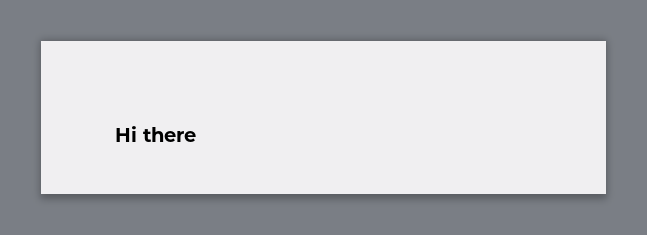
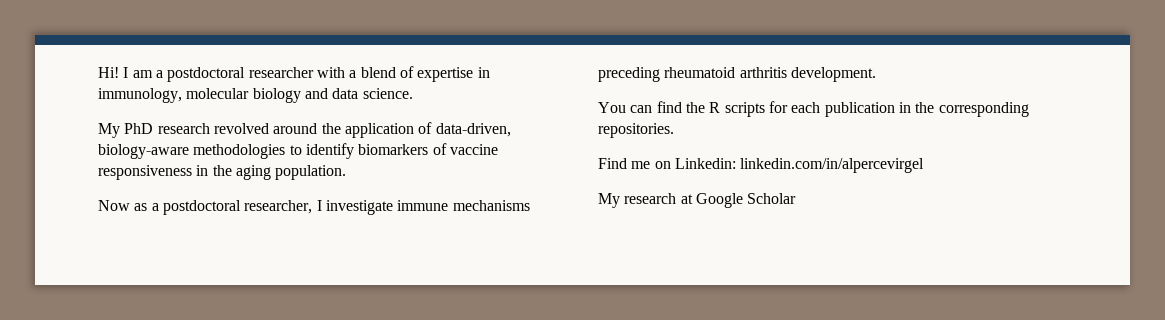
- Hi there
+ Hi! I am a postdoctoral researcher with a blend of expertise in immunology, molecular biology and data science.
+ My PhD research revolved around the application of data-driven, biology-aware methodologies to identify biomarkers of vaccine responsiveness in the aging population.
+ Now as a postdoctoral researcher, I investigate immune mechanisms preceding rheumatoid arthritis development.
+ You can find the R scripts for each publication in the corresponding repositories.
+ Find me on Linkedin: linkedin.com/in/alpercevirgel
+ My research at Google Scholar

